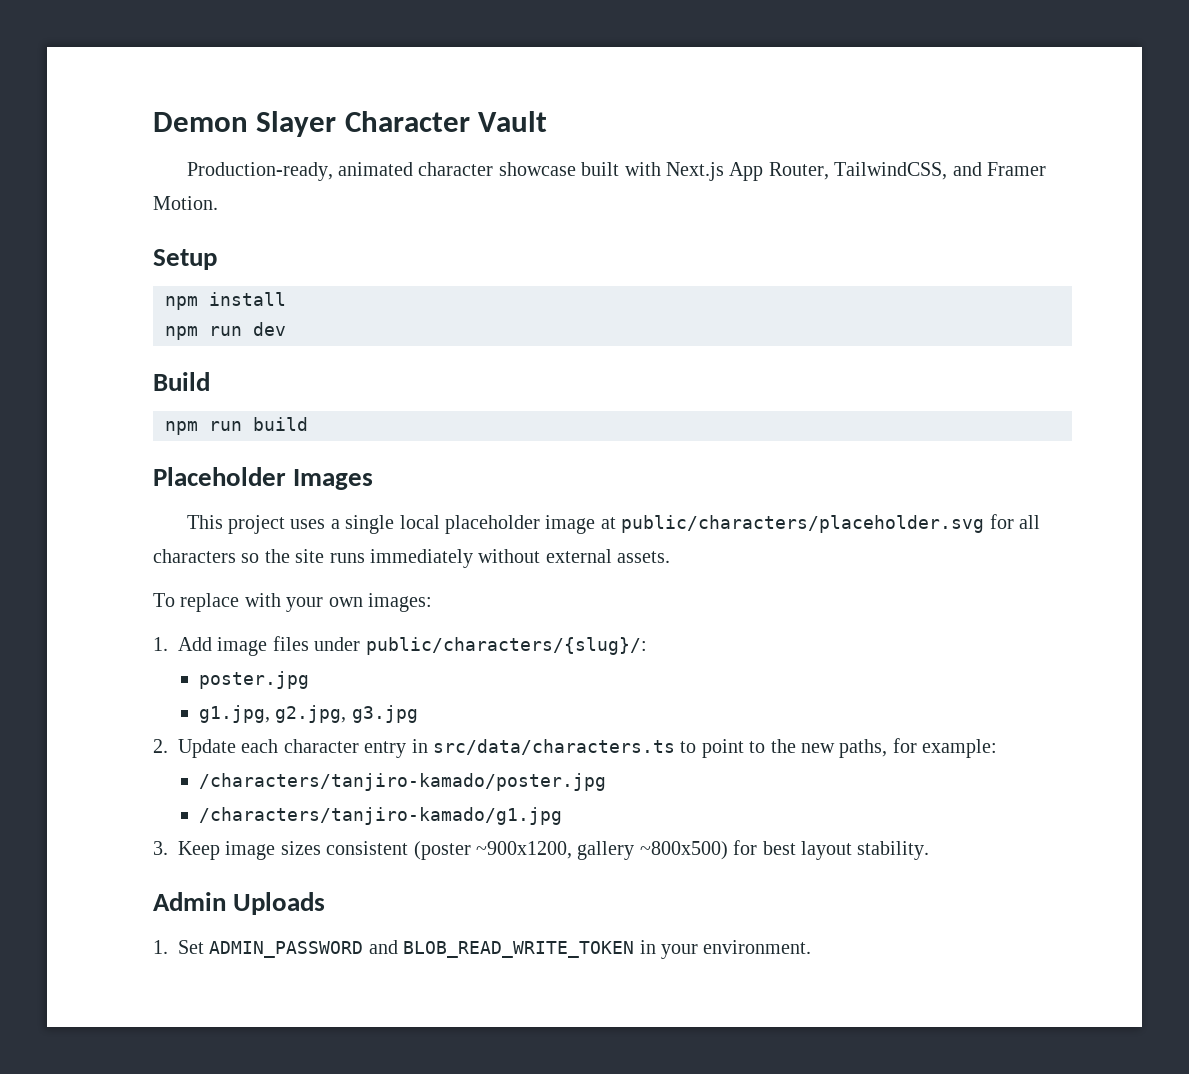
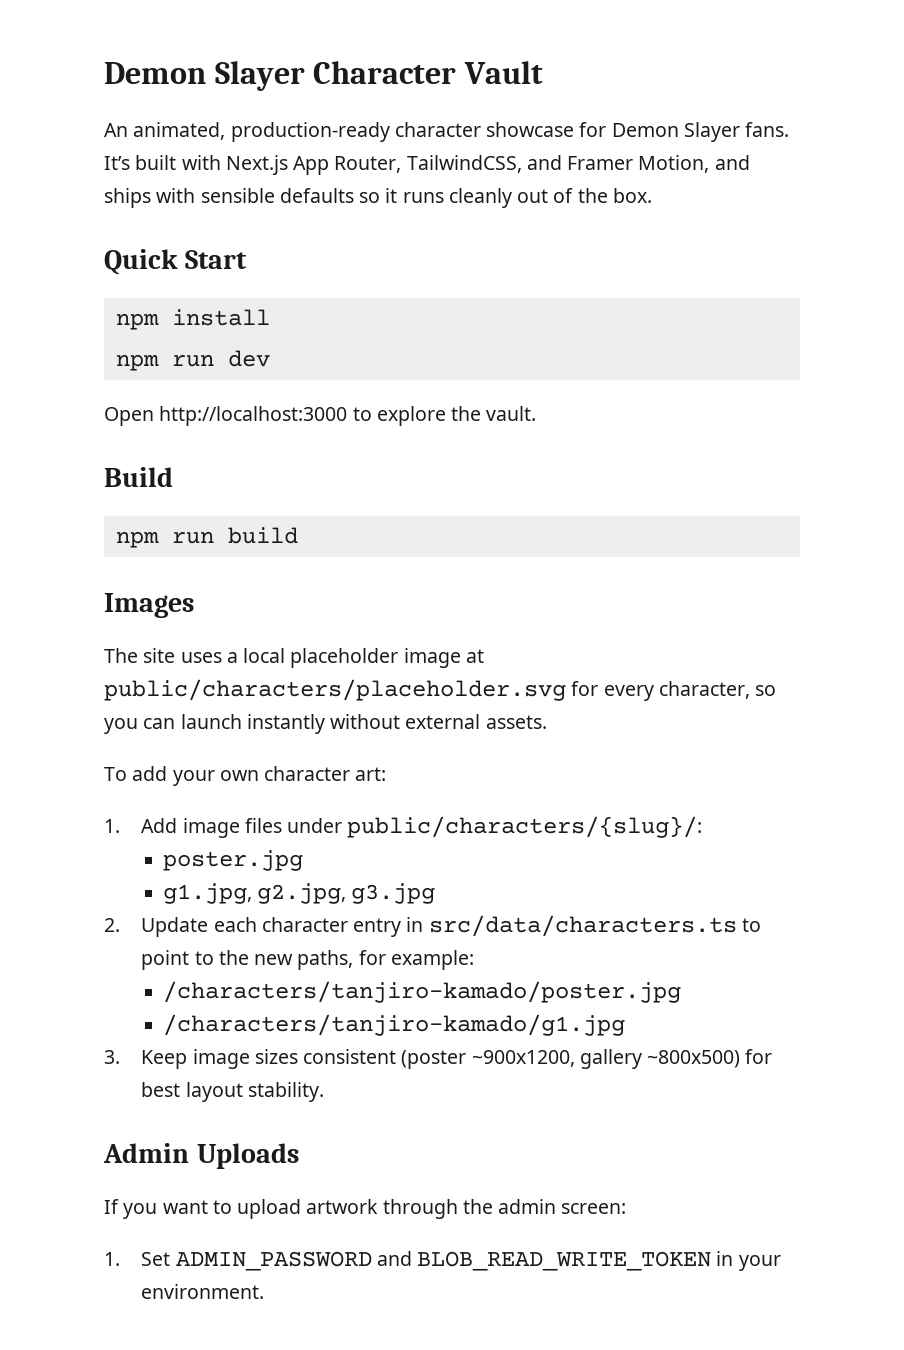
- Production-ready, animated character showcase built with Next.js App Router, TailwindCSS, and Framer Motion.
- Setup
+ An animated, production-ready character showcase for Demon Slayer fans. It’s built with Next.js App Router, TailwindCSS, and Framer Motion, and ships with sensible defaults so it runs cleanly out of the box.
+ Quick Start
+ Open http://localhost:3000 to explore the vault.
- Placeholder Images
+ Images
- This project uses a single local placeholder image at public/characters/placeholder.svg for all characters so the site runs immediately without external assets.
+ The site uses a local placeholder image at public/characters/placeholder.svg for every character, so you can launch instantly without external assets.
- To replace with your own images:
+ To add your own character art:
+ If you want to upload artwork through the admin screen:

